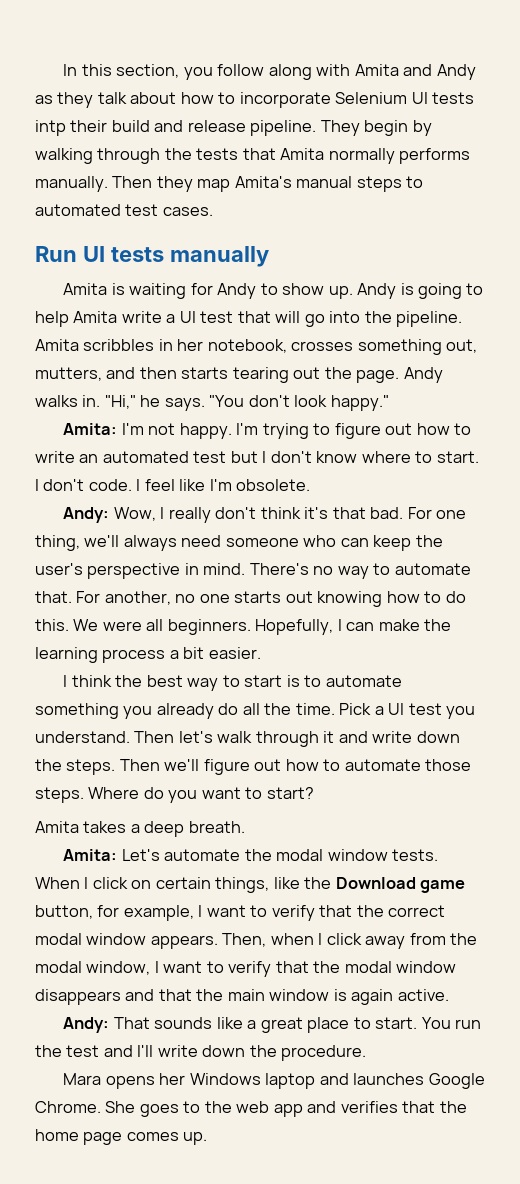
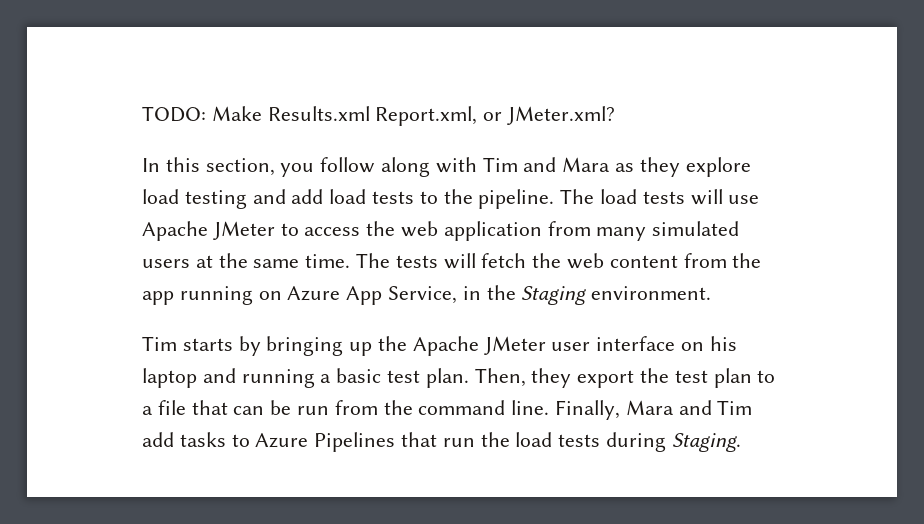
+ TODO: Make Results.xml Report.xml, or JMeter.xml?
- In this section, you follow along with Amita and Andy as they talk about how to incorporate Selenium UI tests intp their build and release pipeline. They begin by walking through the tests that Amita normally performs manually. Then they map Amita's manual steps to automated test cases.
- Run UI tests manually
- Amita is waiting for Andy to show up. Andy is going to help Amita write a UI test that will go into the pipeline. Amita scribbles in her notebook, crosses something out, mutters, and then starts tearing out the page. Andy walks in. "Hi," he says. "You don't look happy."
- Amita: I'm not happy. I'm trying to figure out how to write an automated test but I don't know where to start. I don't code. I feel like I'm obsolete.
- Andy: Wow, I really don't think it's that bad. For one thing, we'll always need someone who can keep the user's perspective in mind. There's no way to automate that. For another, no one starts out knowing how to do this. We were all beginners. Hopefully, I can make the learning process a bit easier.
- I think the best way to start is to automate something you already do all the time. Pick a UI test you understand. Then let's walk through it and write down the steps. Then we'll figure out how to automate those steps. Where do you want to start?
- Amita takes a deep breath.
- Amita: Let's automate the modal window tests. When I click on certain things, like the Download game button, for example, I want to verify that the correct modal window appears. Then, when I click away from the modal window, I want to verify that the modal window disappears and that the main window is again active.
- Andy: That sounds like a great place to start. You run the test and I'll write down the procedure.
- Mara opens her Windows laptop and launches Google Chrome. She goes to the web app and verifies that the home page comes up.
+ In this section, you follow along with Tim and Mara as they explore load testing and add load tests to the pipeline. The load tests will use Apache JMeter to access the web application from many simulated users at the same time. The tests will fetch the web content from the app running on Azure App Service, in the Staging environment.
+ Tim starts by bringing up the Apache JMeter user interface on his laptop and running a basic test plan. Then, they export the test plan to a file that can be run from the command line. Finally, Mara and Tim add tasks to Azure Pipelines that run the load tests during Staging.

